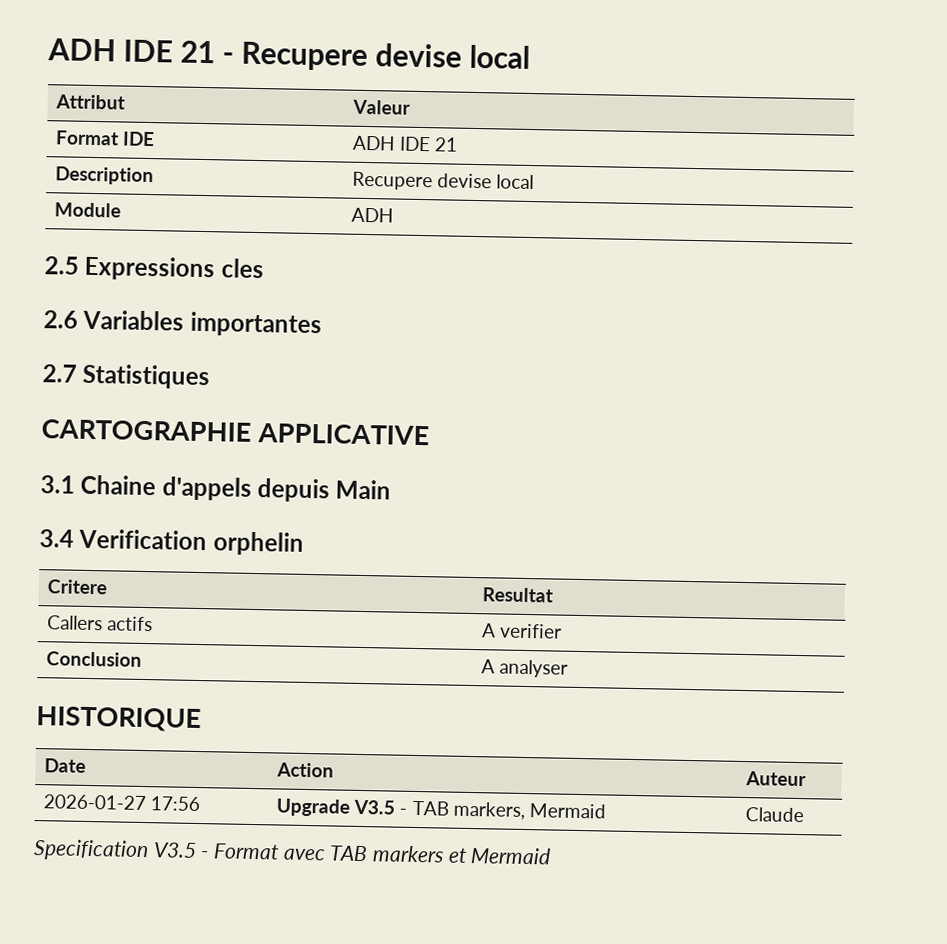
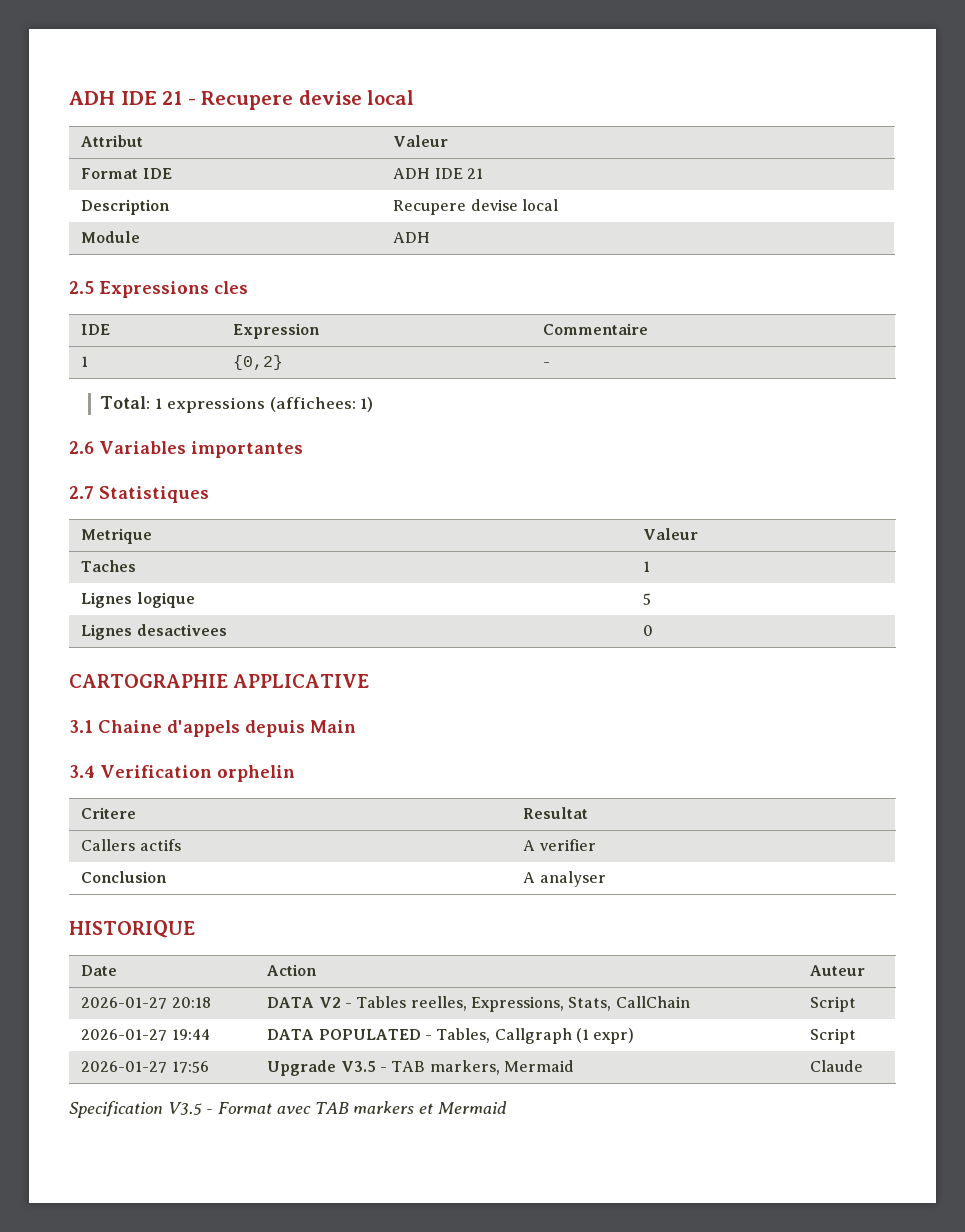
+ IDE | Expression | Commentaire
+ 1 | {0,2} | -
+ Total: 1 expressions (affichees: 1)
+ Metrique | Valeur
+ Taches | 1
+ Lignes logique | 5
+ Lignes desactivees | 0
+ 2026-01-27 20:18 | DATA V2 - Tables reelles, Expressions, Stats, CallChain | Script
+ 2026-01-27 19:44 | DATA POPULATED - Tables, Callgraph (1 expr) | Script

